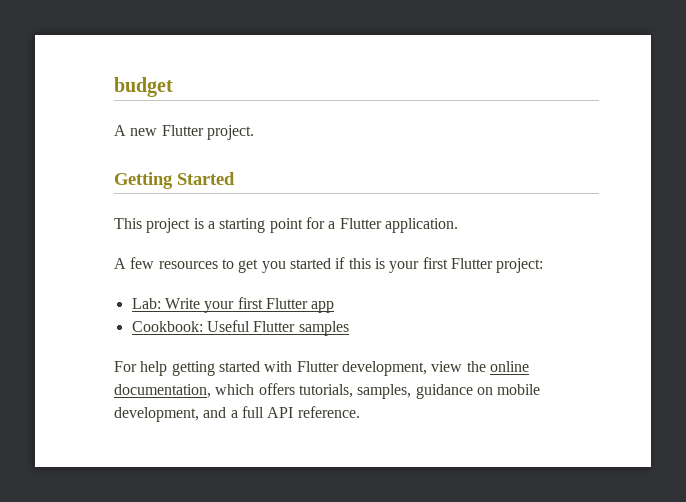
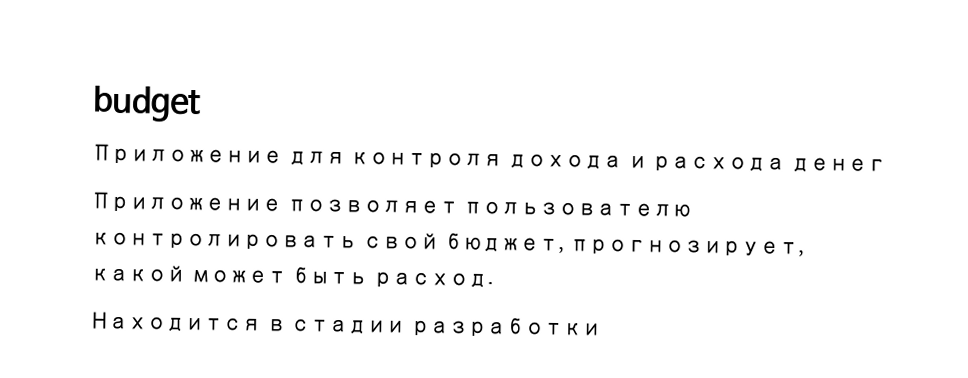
- A new Flutter project.
- Getting Started
- This project is a starting point for a Flutter application.
- A few resources to get you started if this is your first Flutter project:
- Lab: Write your first Flutter app
- Cookbook: Useful Flutter samples
- For help getting started with Flutter development, view the online documentation, which offers tutorials, samples, guidance on mobile development, and a full API reference.
+ Приложение для контроля дохода и расхода денег
+ Приложение позволяет пользователю контролировать свой бюджет, прогнозирует, какой может быть расход.
+ Находится в стадии разработки

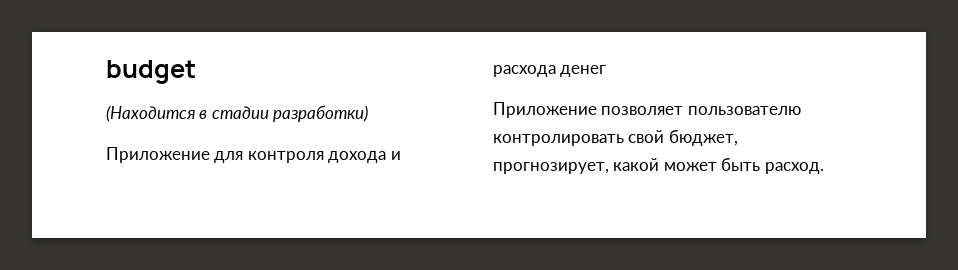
+ (Находится в стадии разработки)
- Находится в стадии разработки

